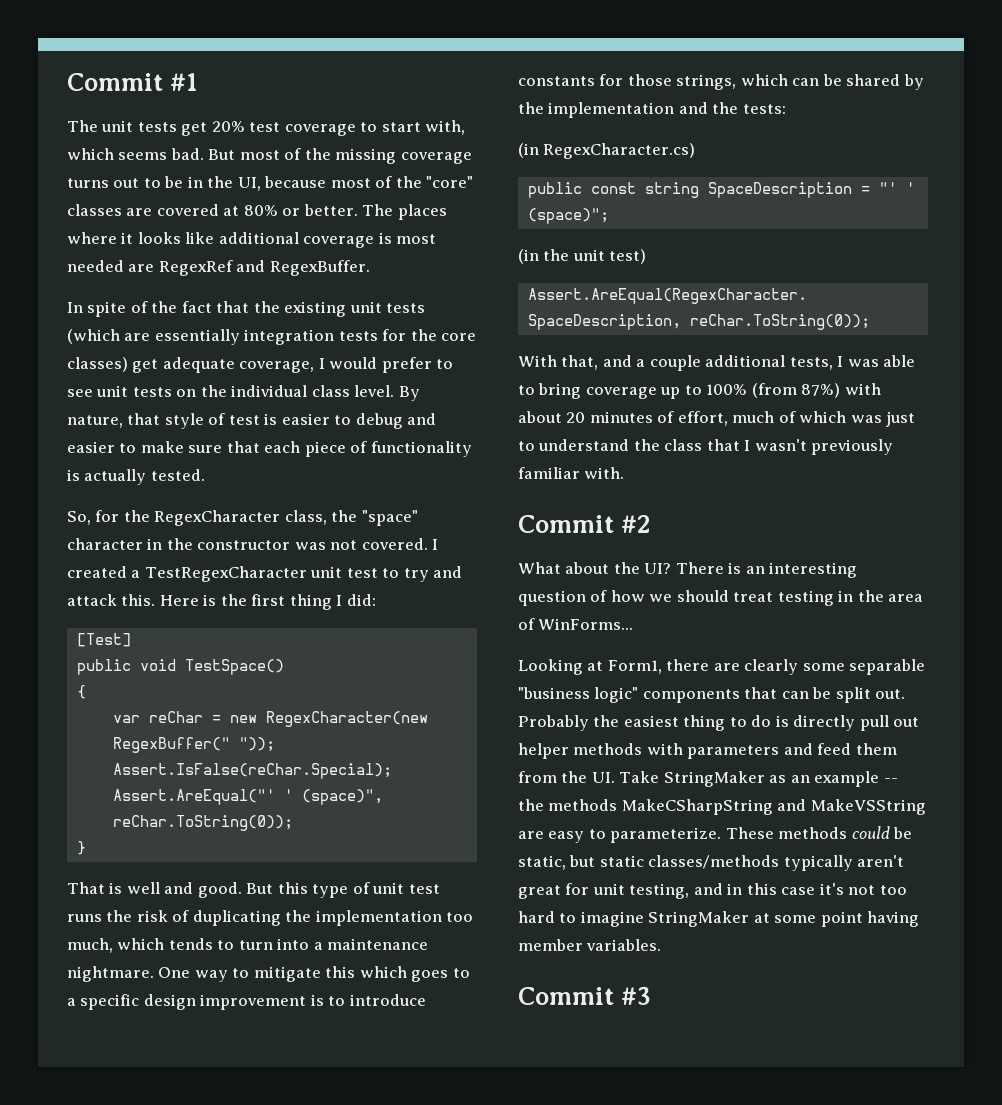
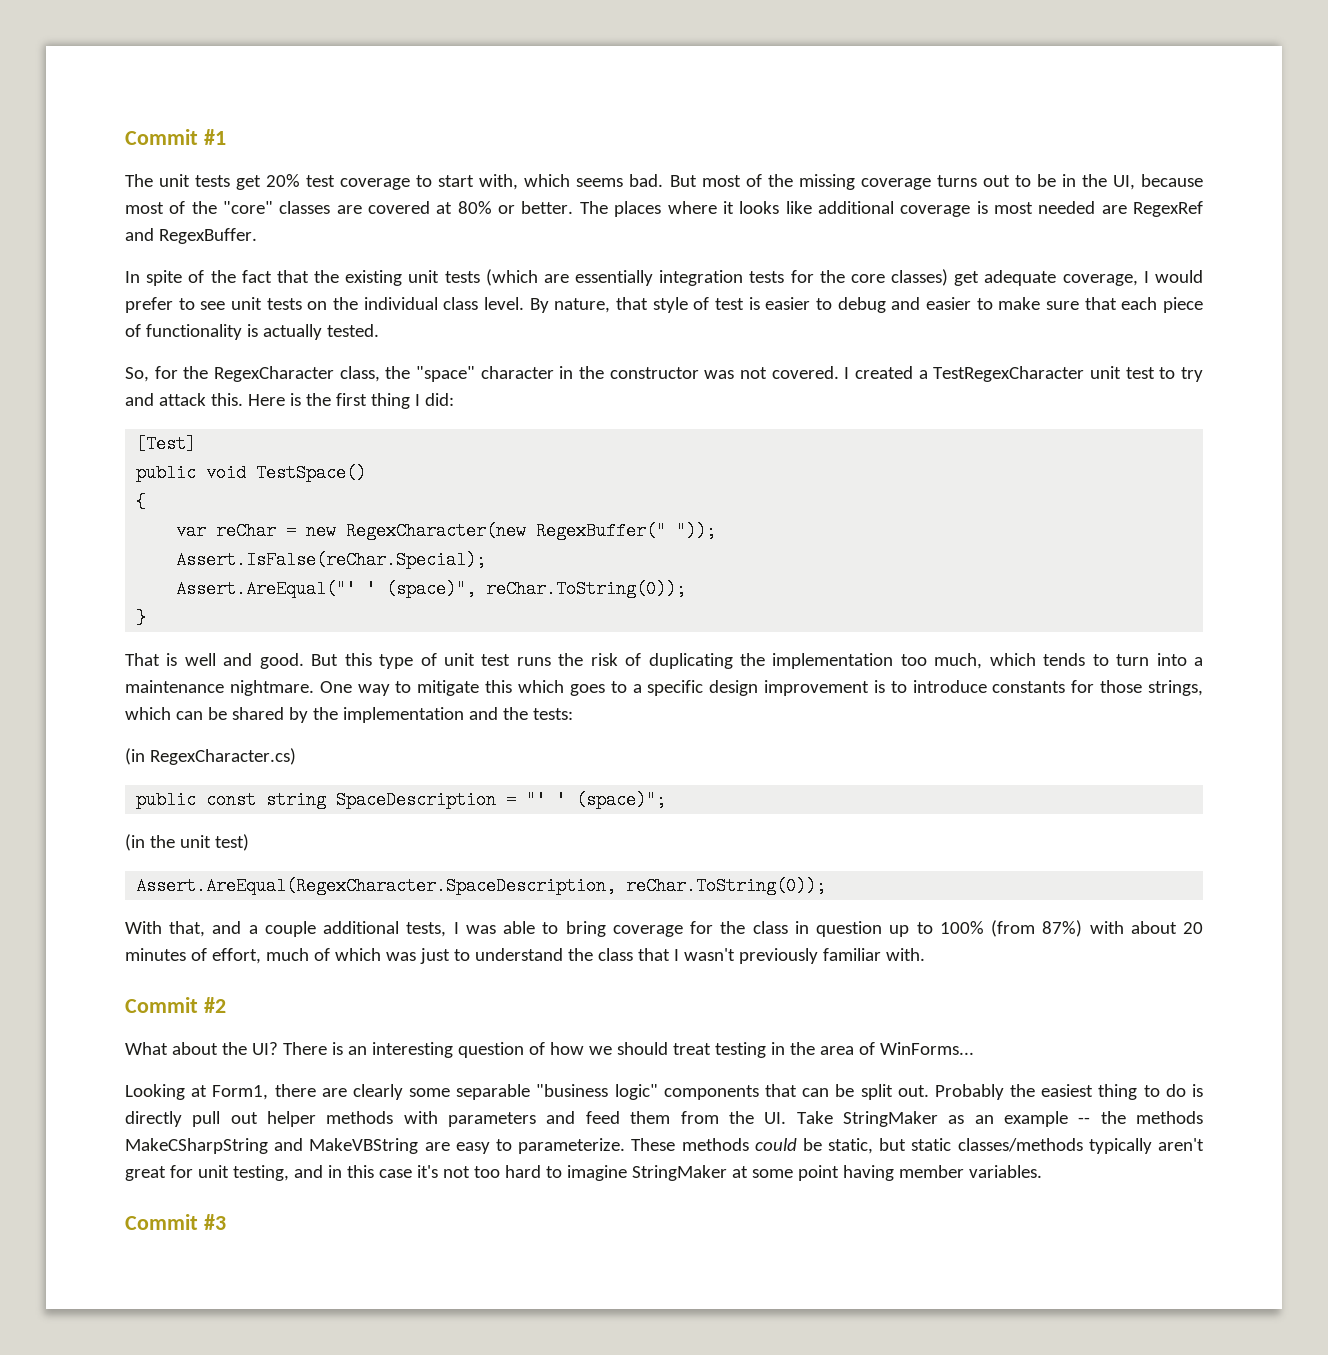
- With that, and a couple additional tests, I was able to bring coverage up to 100% (from 87%) with about 20 minutes of effort, much of which was just to understand the class that I wasn't previously familiar with.
+ With that, and a couple additional tests, I was able to bring coverage for the class in question up to 100% (from 87%) with about 20 minutes of effort, much of which was just to understand the class that I wasn't previously familiar with.
- Probably the easiest thing to do is directly pull out helper methods with parameters and feed them from the UI. Take StringMaker as an example -- the methods MakeCSharpString and MakeVSString are easy to parameterize.
+ Probably the easiest thing to do is directly pull out helper methods with parameters and feed them from the UI. Take StringMaker as an example -- the methods MakeCSharpString and MakeVBString are easy to parameterize.

